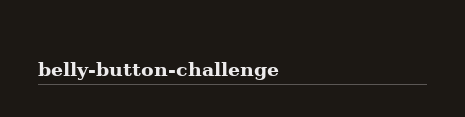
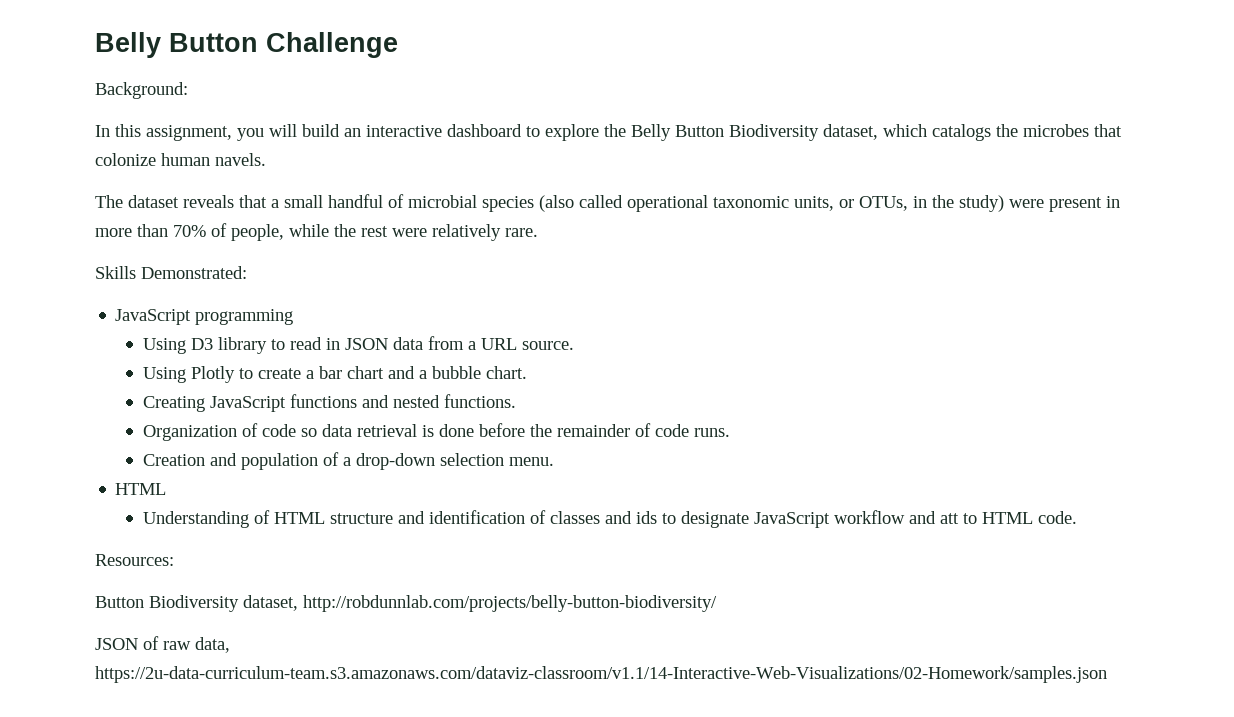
- belly-button-challenge
+ Belly Button Challenge
+ Background:
+ In this assignment, you will build an interactive dashboard to explore the Belly Button Biodiversity dataset, which catalogs the microbes that colonize human navels.
+ The dataset reveals that a small handful of microbial species (also called operational taxonomic units, or OTUs, in the study) were present in more than 70% of people, while the rest were relatively rare.
+ Skills Demonstrated:
+ JavaScript programming
+ Using D3 library to read in JSON data from a URL source.
+ Using Plotly to create a bar chart and a bubble chart.
+ Creating JavaScript functions and nested functions.
+ Organization of code so data retrieval is done before the remainder of code runs.
+ Creation and population of a drop-down selection menu.
+ HTML
+ Understanding of HTML structure and identification of classes and ids to designate JavaScript workflow and att to HTML code.
+ Resources:
+ Button Biodiversity dataset, http://robdunnlab.com/projects/belly-button-biodiversity/
+ JSON of raw data, https://2u-data-curriculum-team.s3.amazonaws.com/dataviz-classroom/v1.1/14-Interactive-Web-Visualizations/02-Homework/samples.json

